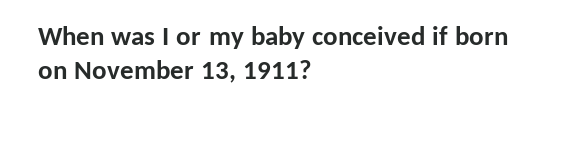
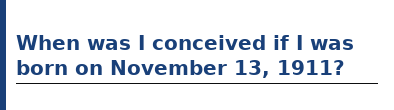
- When was I or my baby conceived if born on November 13, 1911?
+ When was I conceived if I was born on November 13, 1911?

